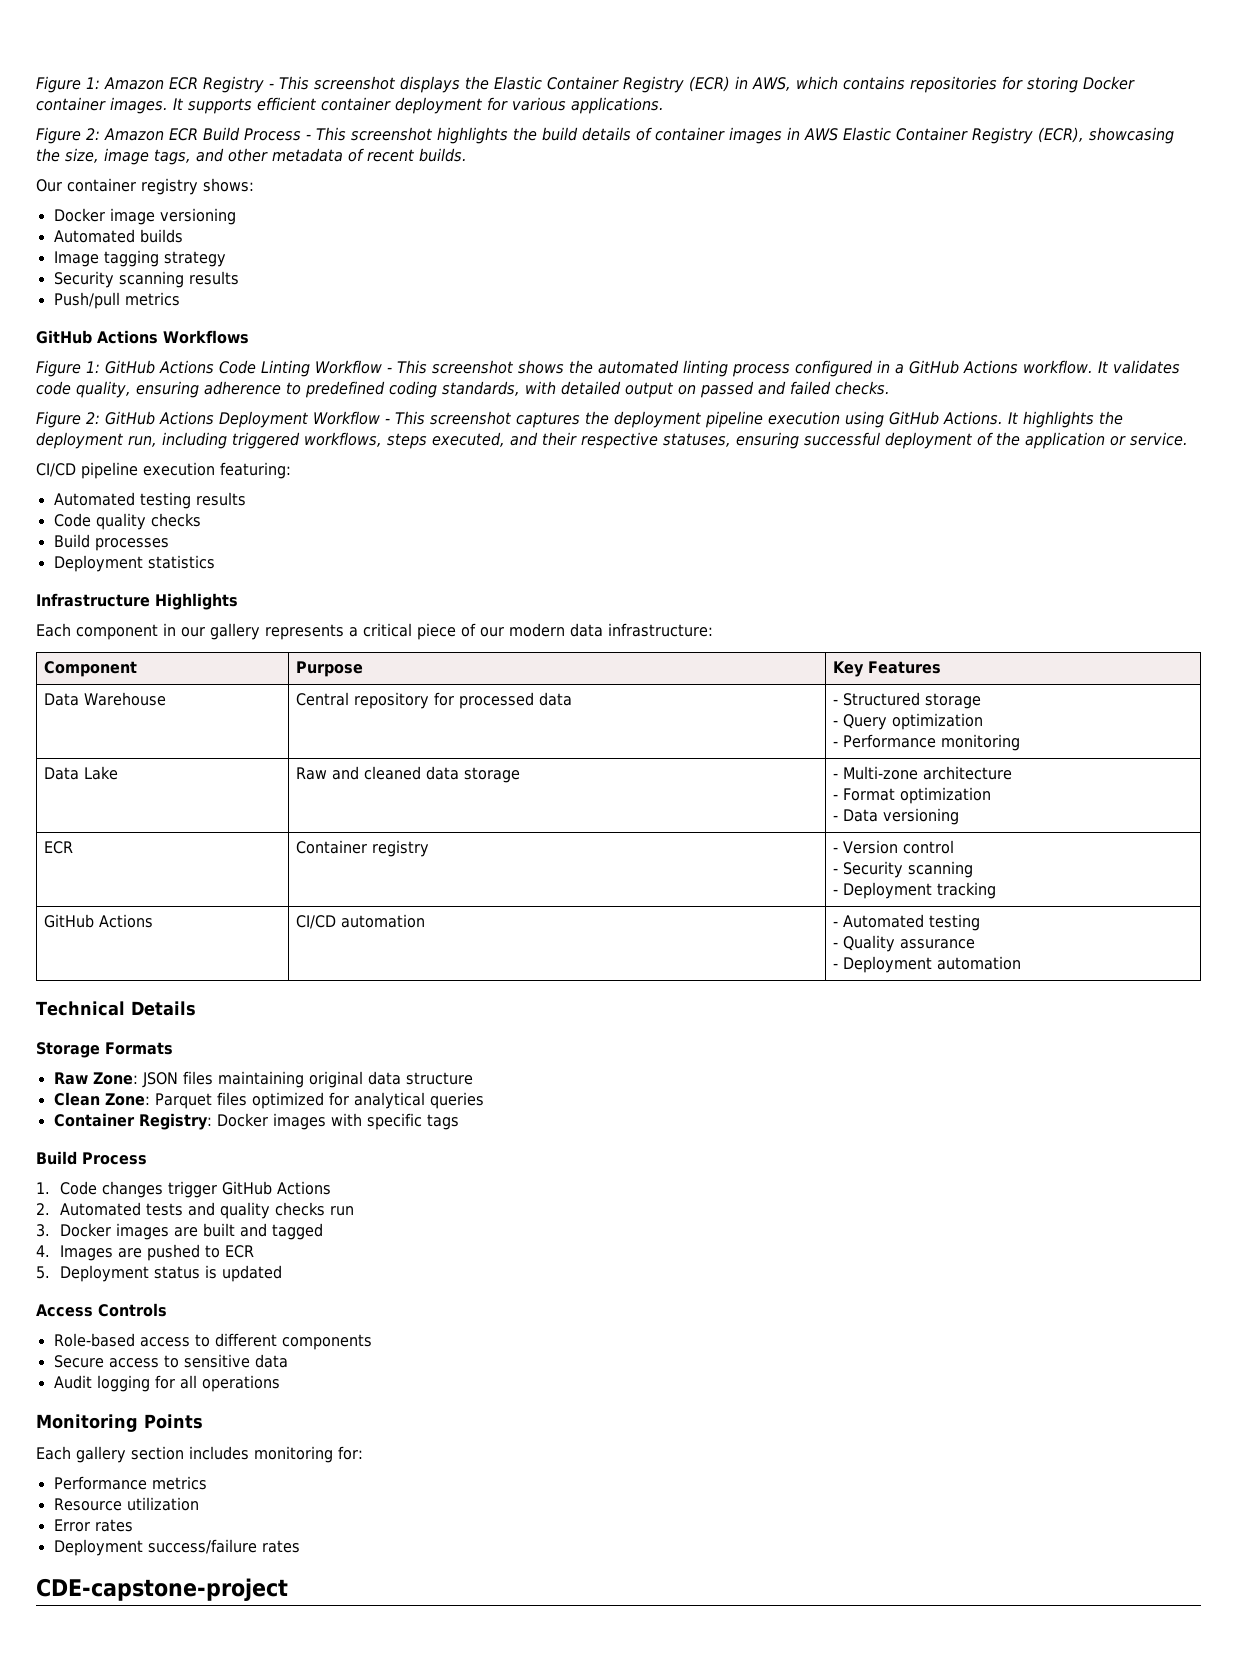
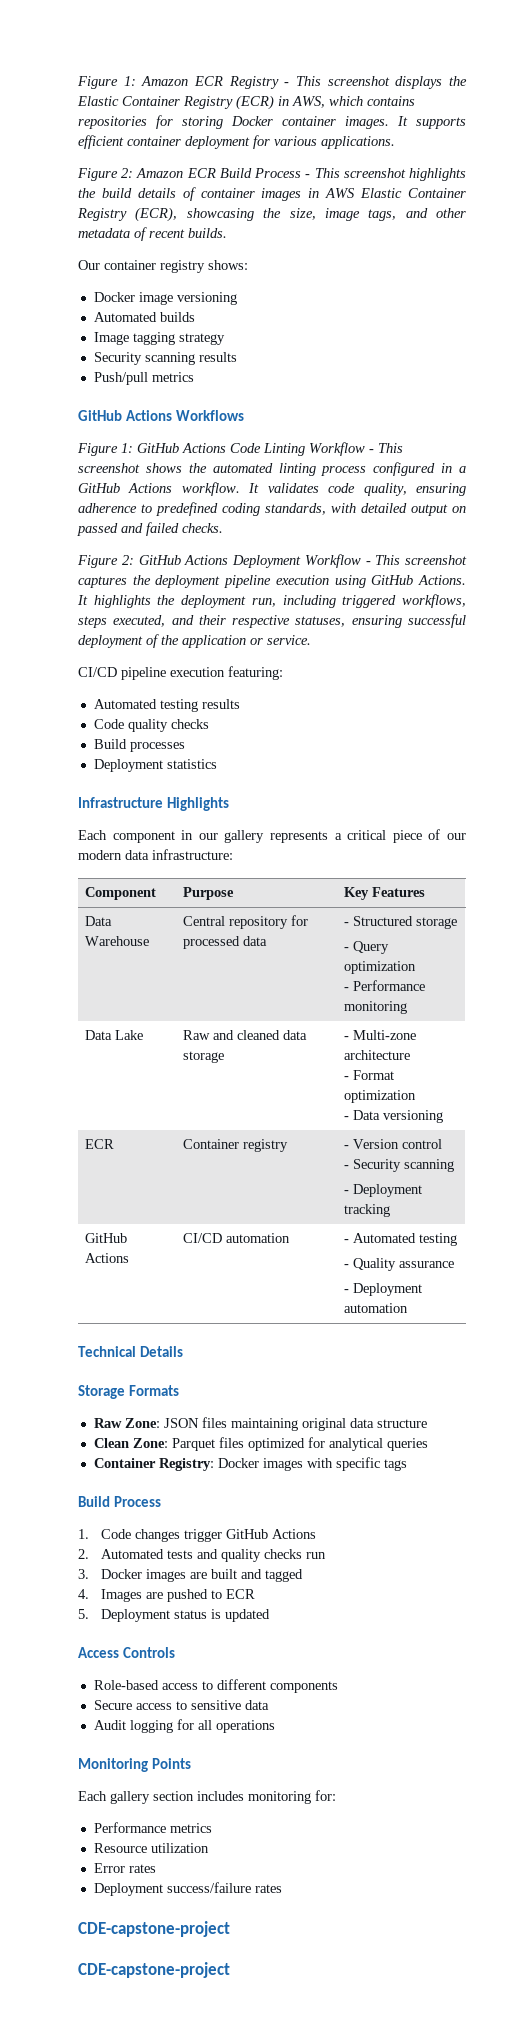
  Deployment success/failure rates
+ CDE-capstone-project

